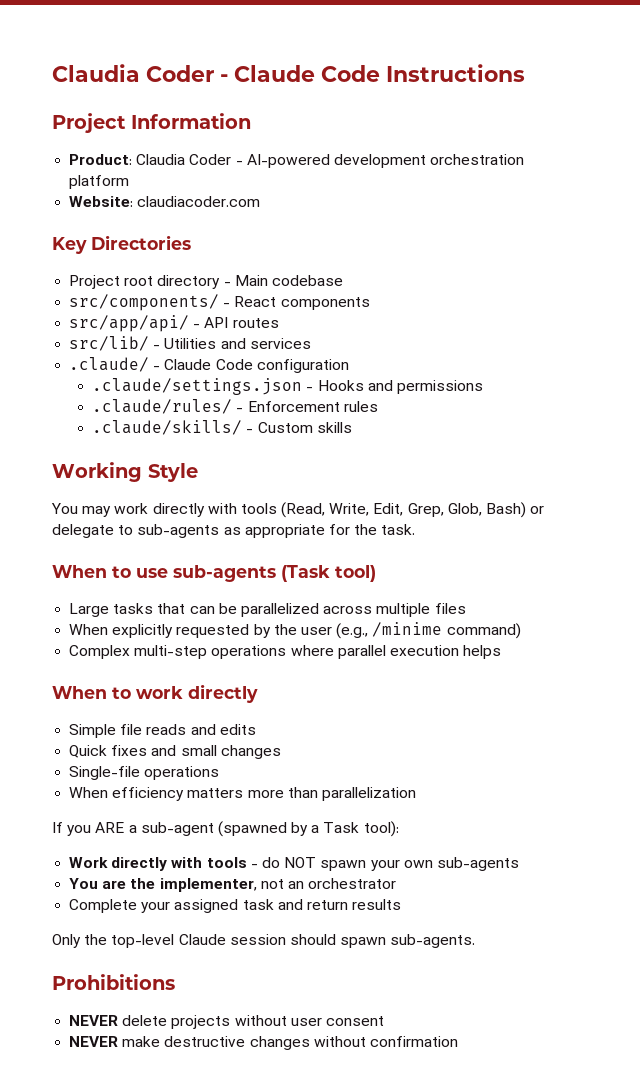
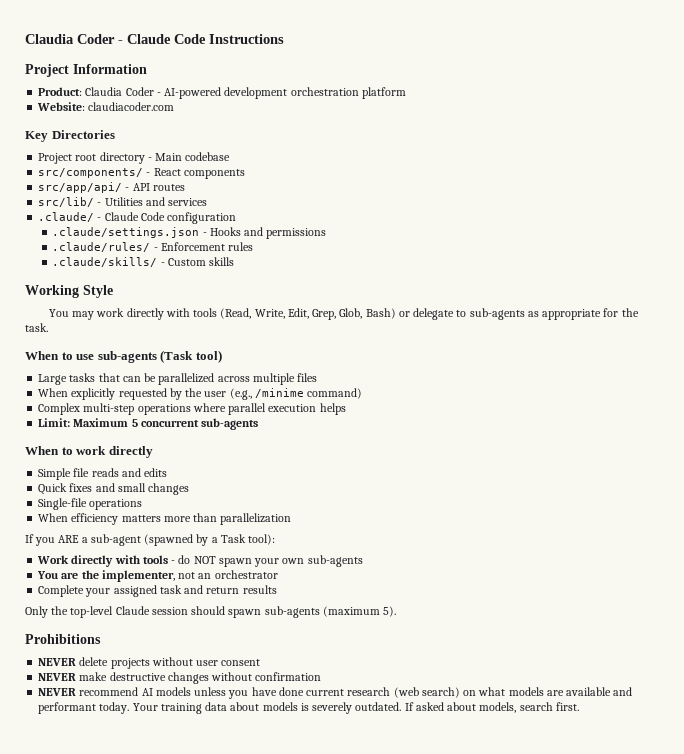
+ Limit: Maximum 5 concurrent sub-agents
- Only the top-level Claude session should spawn sub-agents.
+ Only the top-level Claude session should spawn sub-agents (maximum 5).
+ NEVER recommend AI models unless you have done current research (web search) on what models are available and performant today. Your training data about models is severely outdated. If asked about models, search first.

